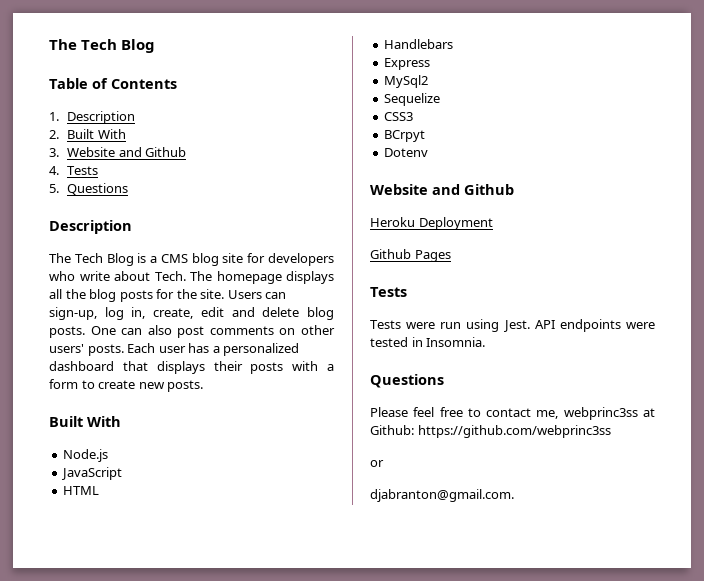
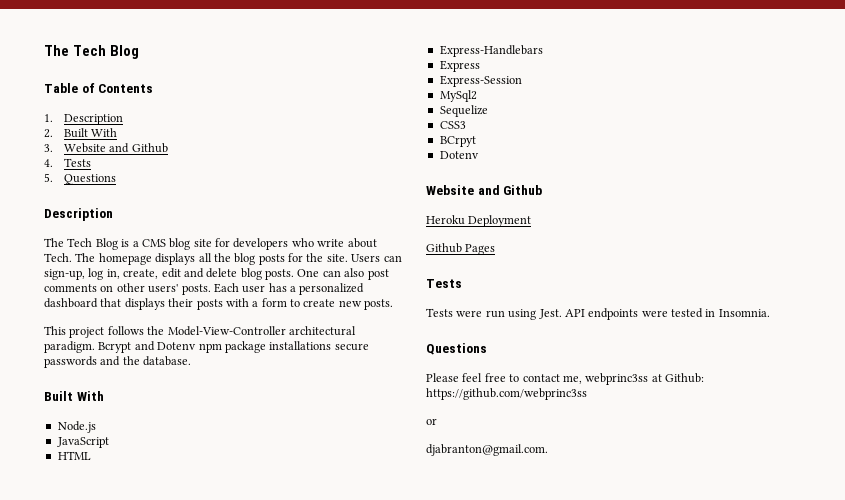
+ This project follows the Model-View-Controller architectural paradigm. Bcrypt and Dotenv npm package installations secure passwords and the database.
- Handlebars
+ Express-Handlebars
+ Express-Session

